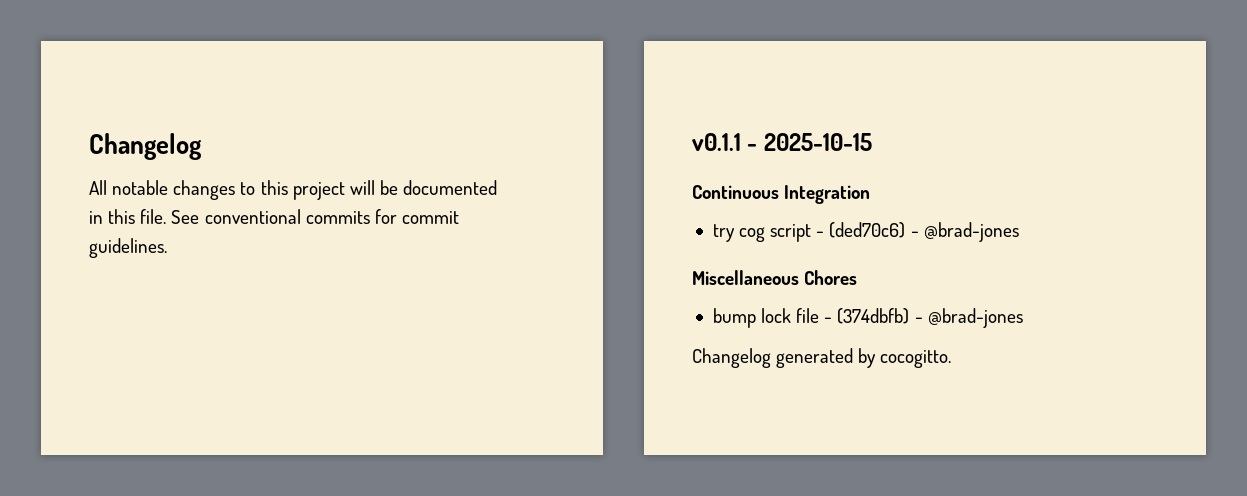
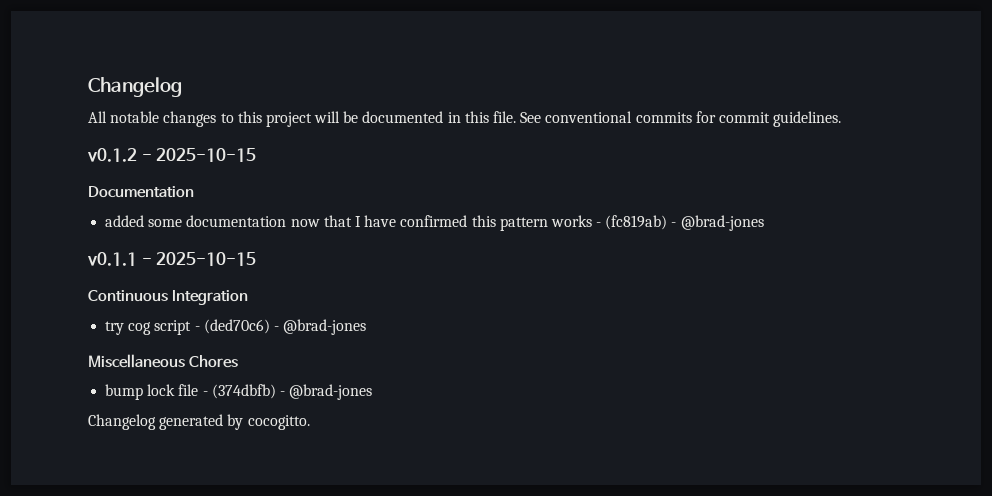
+ v0.1.2 - 2025-10-15
+ Documentation
+ added some documentation now that I have confirmed this pattern works - (fc819ab) - @brad-jones

